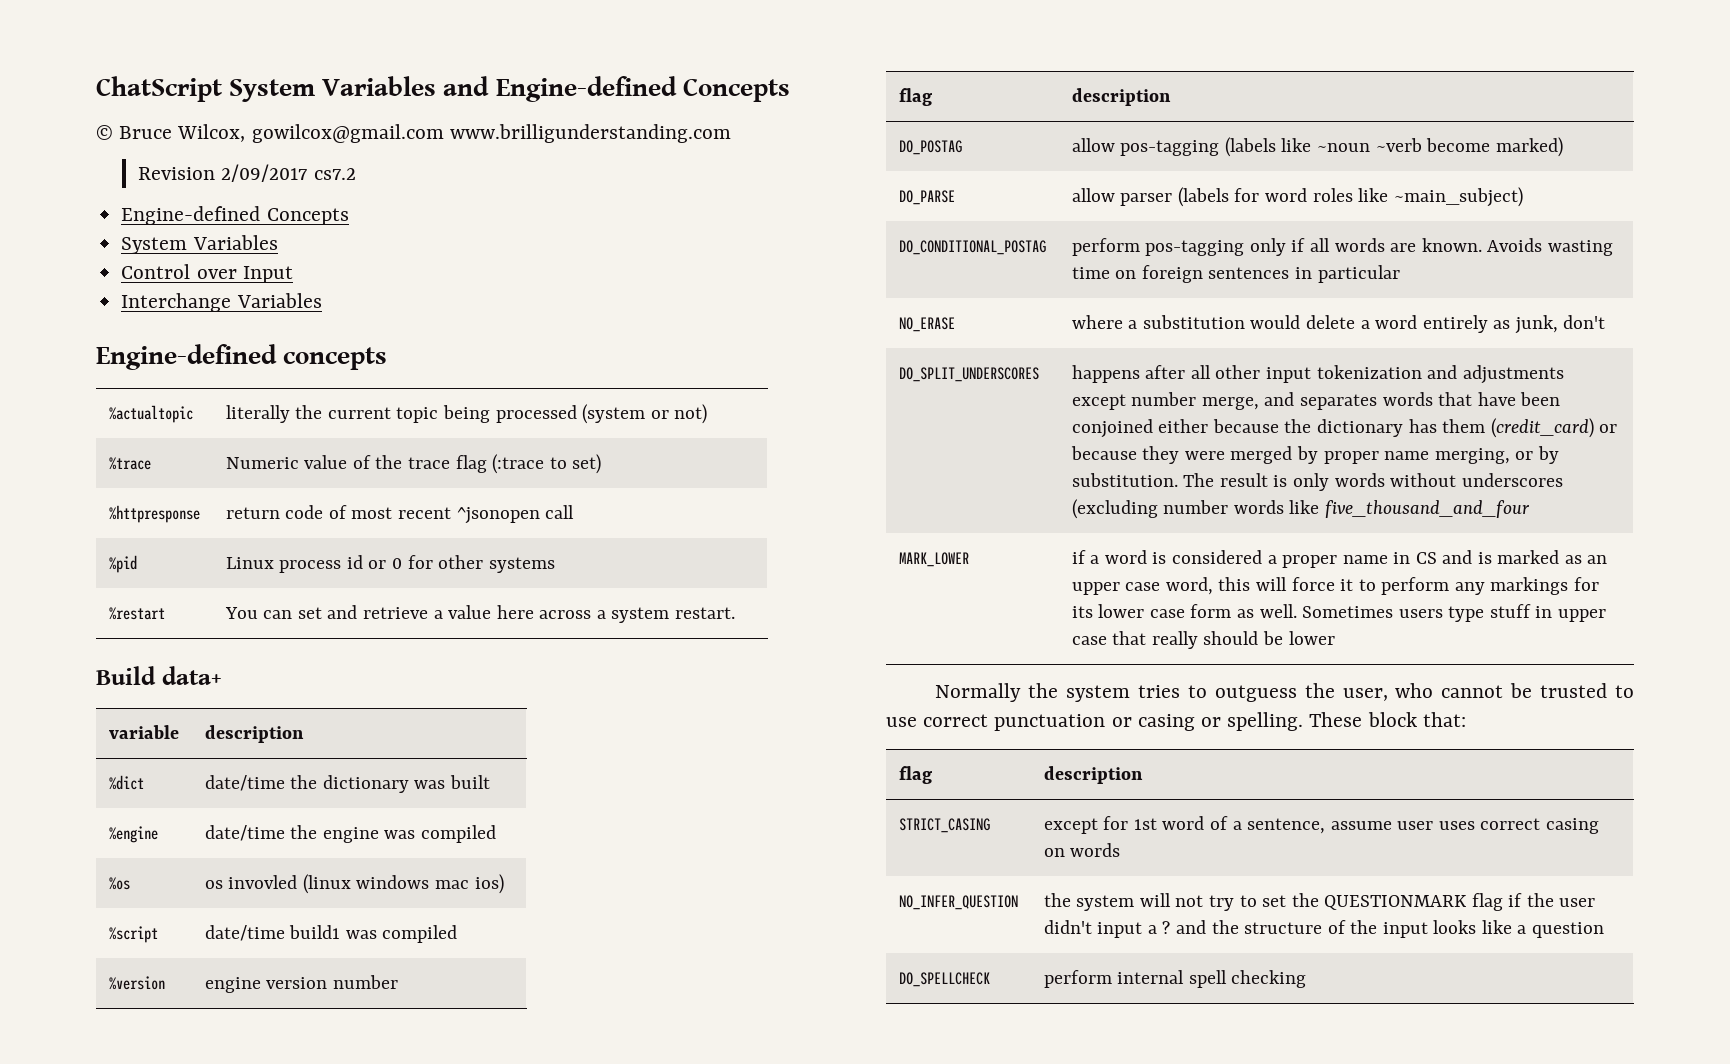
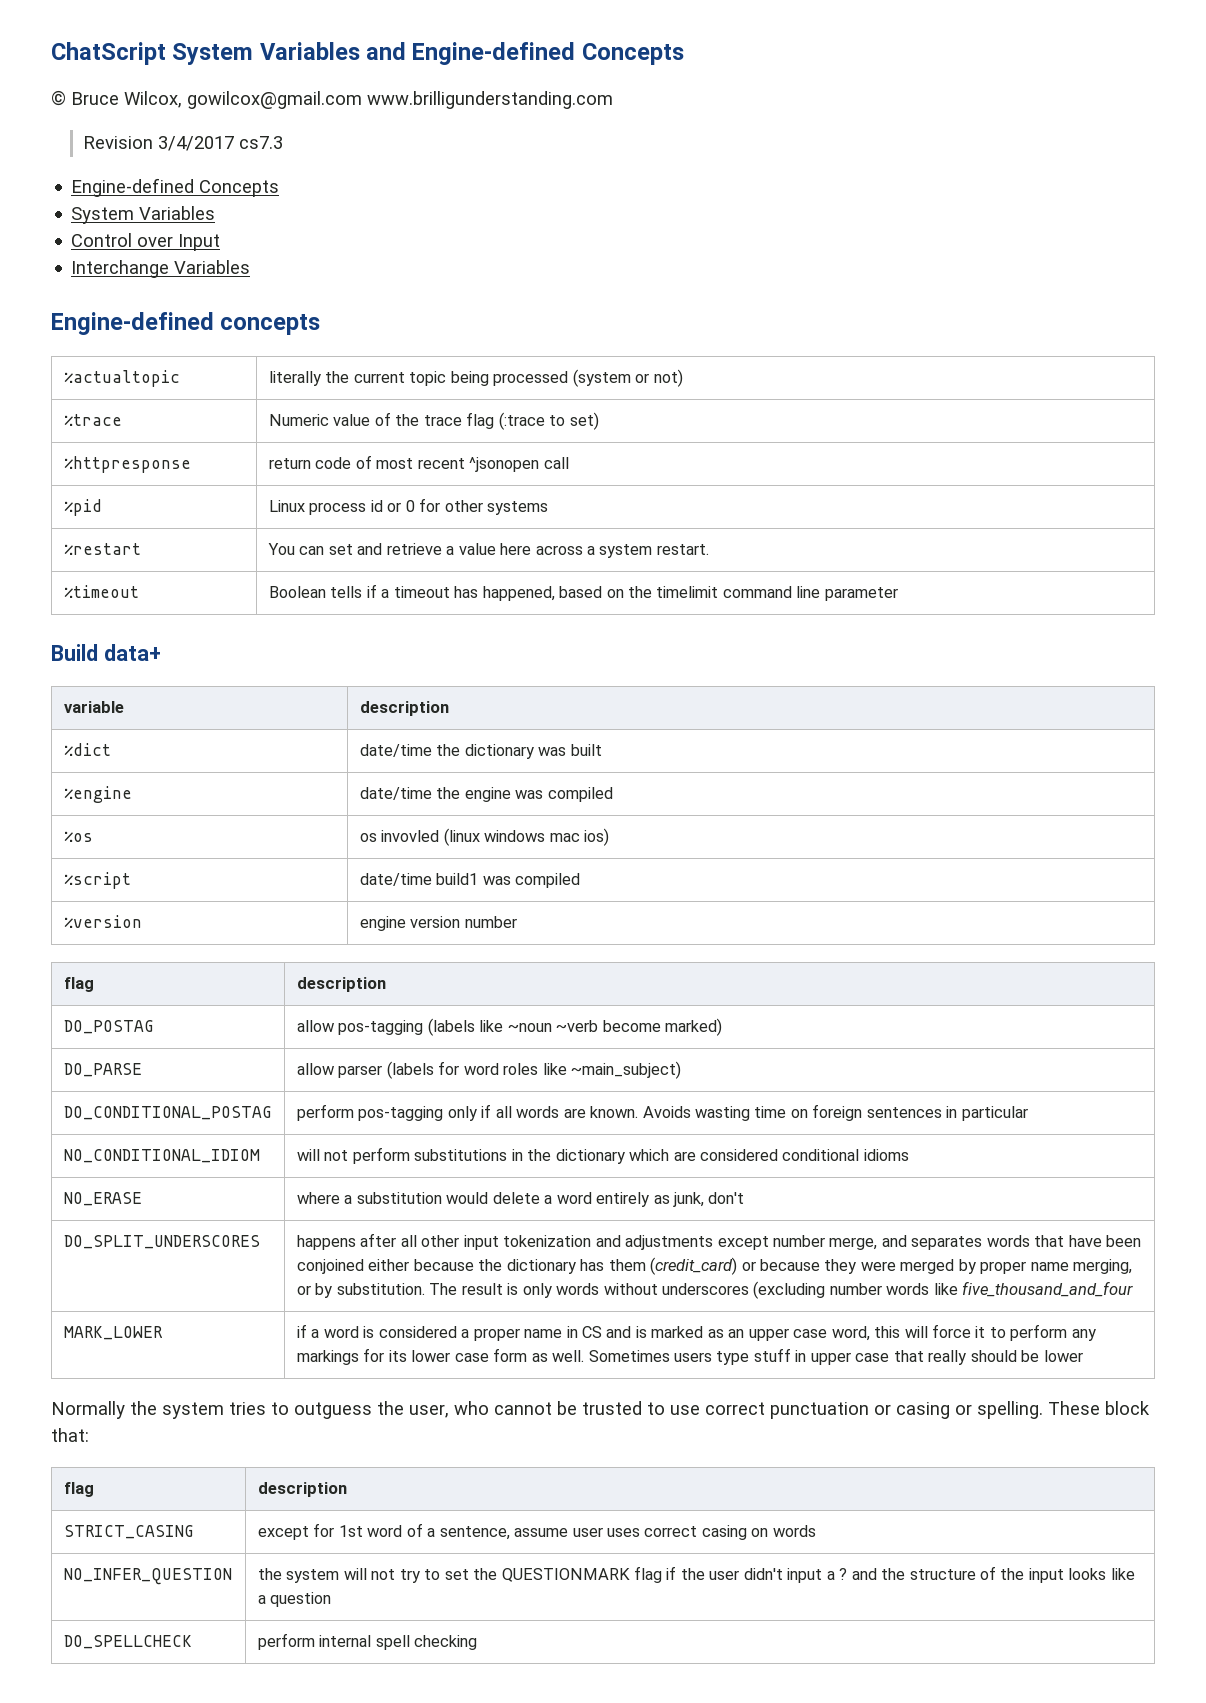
- Revision 2/09/2017 cs7.2
+ Revision 3/4/2017 cs7.3
+ %timeout | Boolean tells if a timeout has happened, based on the timelimit command line parameter
+ NO_CONDITIONAL_IDIOM | will not perform substitutions in the dictionary which are considered conditional idioms

